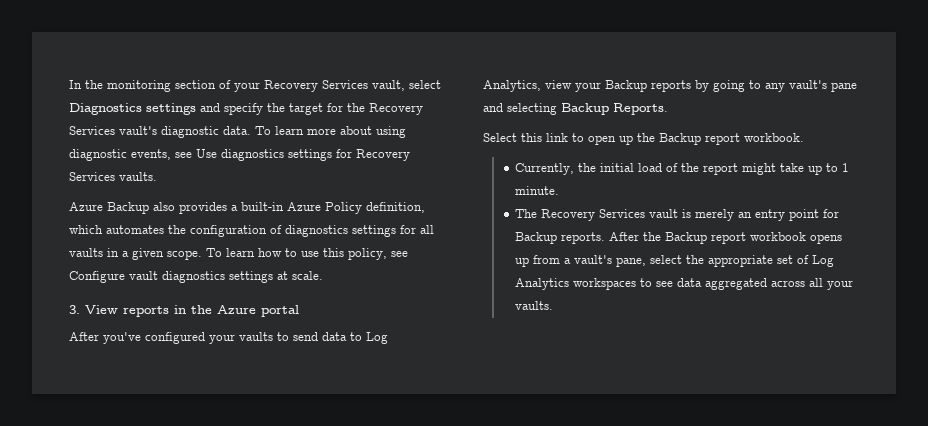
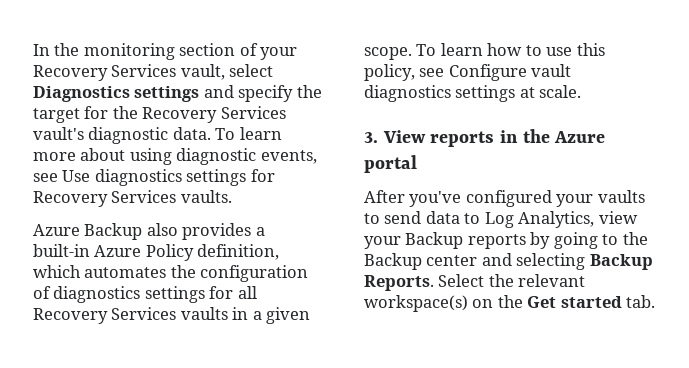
- Azure Backup also provides a built-in Azure Policy definition, which automates the configuration of diagnostics settings for all vaults in a given scope.
+ Azure Backup also provides a built-in Azure Policy definition, which automates the configuration of diagnostics settings for all Recovery Services vaults in a given scope.
- After you've configured your vaults to send data to Log Analytics, view your Backup reports by going to any vault's pane and selecting Backup Reports.
- Select this link to open up the Backup report workbook.
- Currently, the initial load of the report might take up to 1 minute.
- The Recovery Services vault is merely an entry point for Backup reports. After the Backup report workbook opens up from a vault's pane, select the appropriate set of Log Analytics workspaces to see data aggregated across all your vaults.
+ After you've configured your vaults to send data to Log Analytics, view your Backup reports by going to the Backup center and selecting Backup Reports. Select the relevant workspace(s) on the Get started tab.

